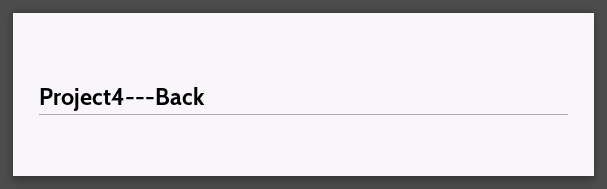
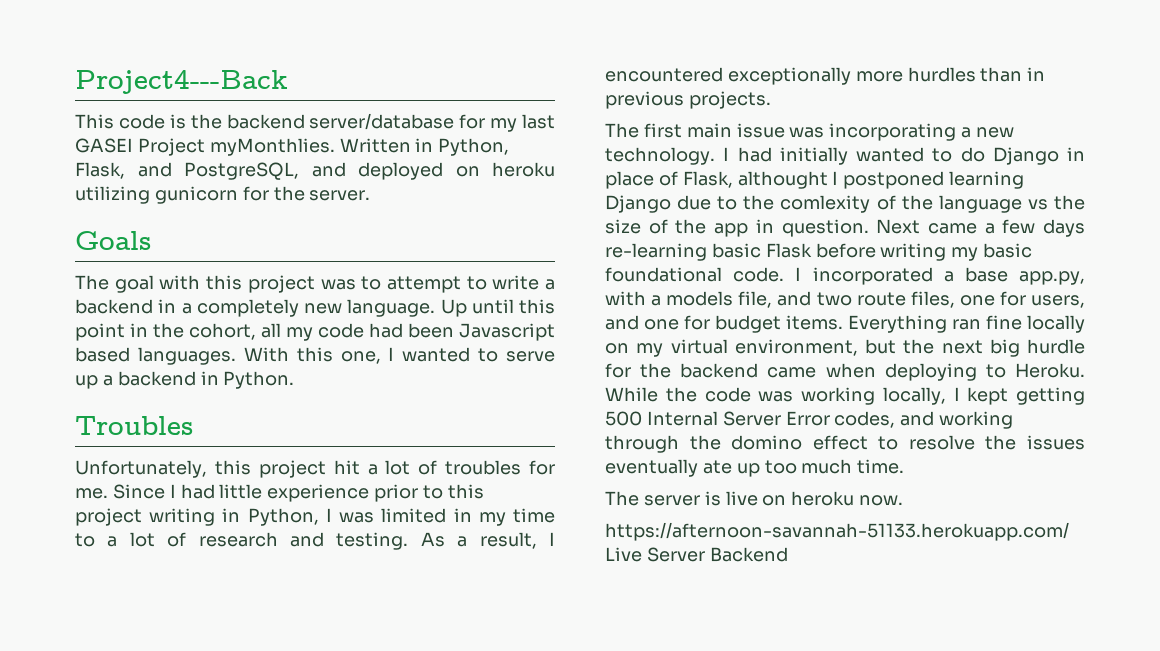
+ This code is the backend server/database for my last GASEI Project myMonthlies. Written in Python, Flask, and PostgreSQL, and deployed on heroku utilizing gunicorn for the server.
+ Goals
+ The goal with this project was to attempt to write a backend in a completely new language. Up until this point in the cohort, all my code had been Javascript based languages. With this one, I wanted to serve up a backend in Python.
+ Troubles
+ Unfortunately, this project hit a lot of troubles for me. Since I had little experience prior to this project writing in Python, I was limited in my time to a lot of research and testing. As a result, I encountered exceptionally more hurdles than in previous projects.
+ The first main issue was incorporating a new technology. I had initially wanted to do Django in place of Flask, althought I postponed learning Django due to the comlexity of the language vs the size of the app in question. Next came a few days re-learning basic Flask before writing my basic foundational code. I incorporated a base app.py, with a models file, and two route files, one for users, and one for budget items. Everything ran fine locally on my virtual environment, but the next big hurdle for the backend came when deploying to Heroku. While the code was working locally, I kept getting 500 Internal Server Error codes, and working through the domino effect to resolve the issues eventually ate up too much time.
+ The server is live on heroku now.
+ https://afternoon-savannah-51133.herokuapp.com/ Live Server Backend

